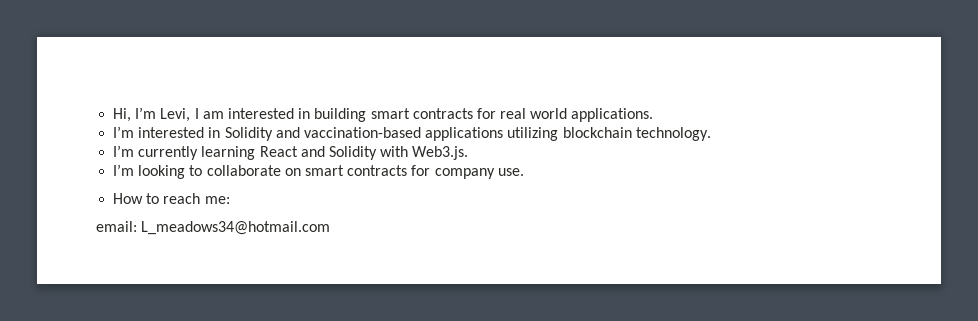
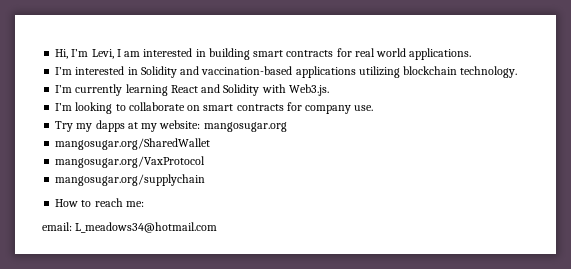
+ Try my dapps at my website: mangosugar.org
+ mangosugar.org/SharedWallet
+ mangosugar.org/VaxProtocol
+ mangosugar.org/supplychain

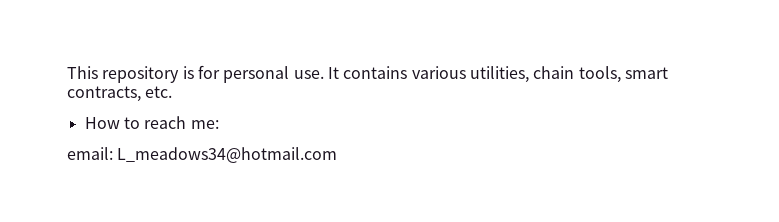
- Hi, I’m Levi, I am interested in building smart contracts for real world applications.
- I’m interested in Solidity and vaccination-based applications utilizing blockchain technology.
- I’m currently learning React and Solidity with Web3.js.
- I’m looking to collaborate on smart contracts for company use.
- Try my dapps at my website: mangosugar.org
- mangosugar.org/SharedWallet
- mangosugar.org/VaxProtocol
- mangosugar.org/supplychain
+ This repository is for personal use. It contains various utilities, chain tools, smart contracts, etc.

